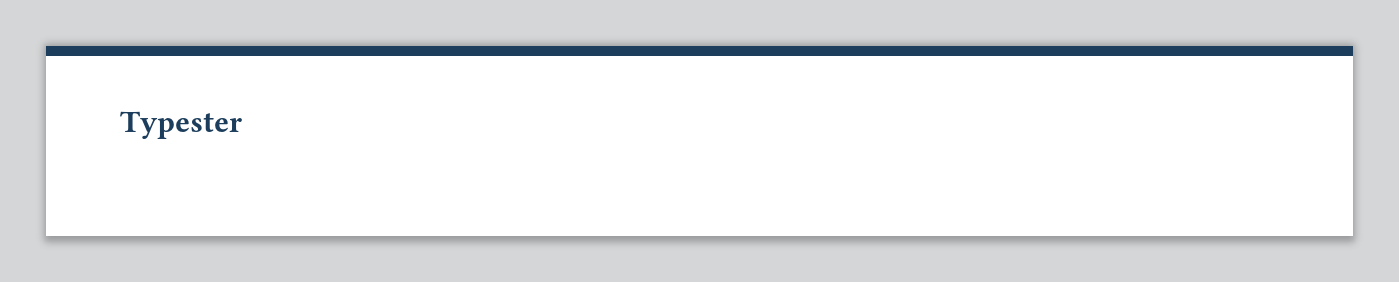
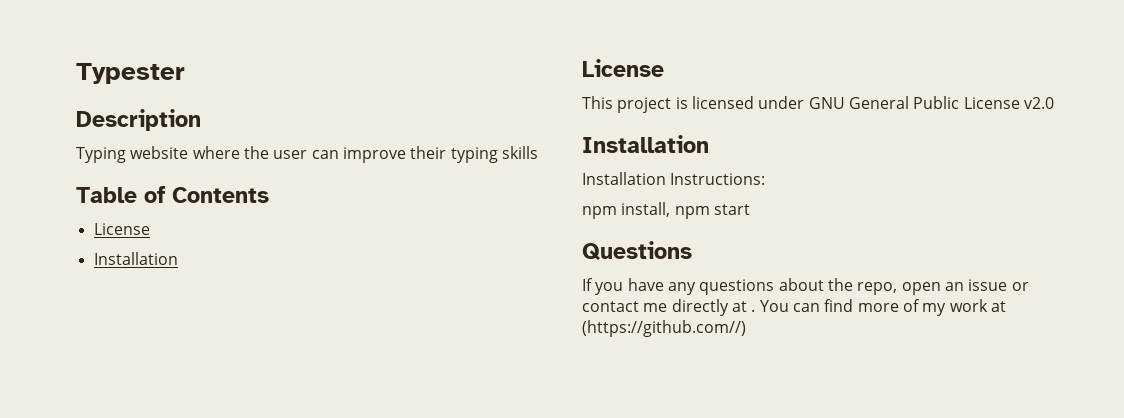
+ Description
+ Typing website where the user can improve their typing skills
+ Table of Contents
+ License
+ Installation
+ License
+ This project is licensed under GNU General Public License v2.0
+ Installation
+ Installation Instructions:
+ npm install, npm start
+ Questions
+ If you have any questions about the repo, open an issue or contact me directly at . You can find more of my work at (https://github.com//)

